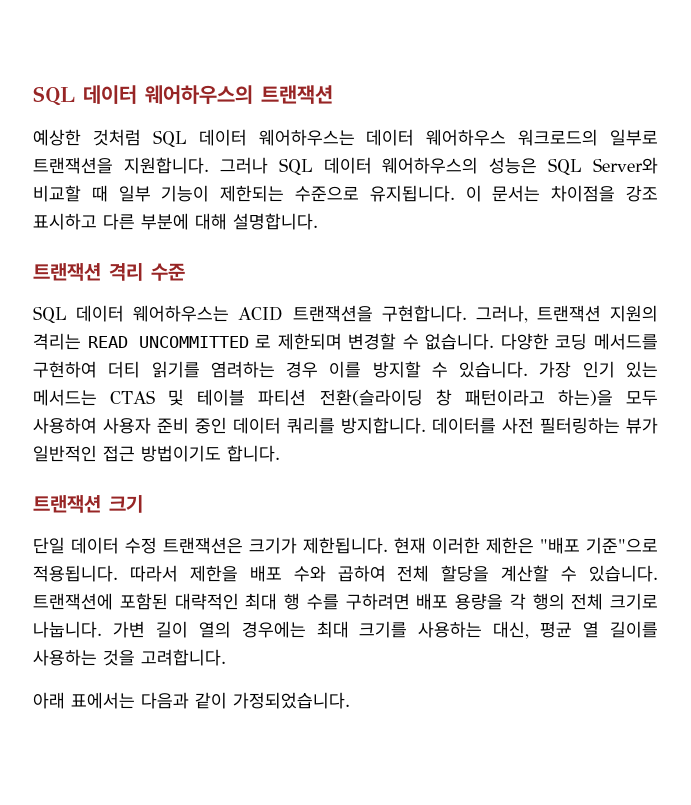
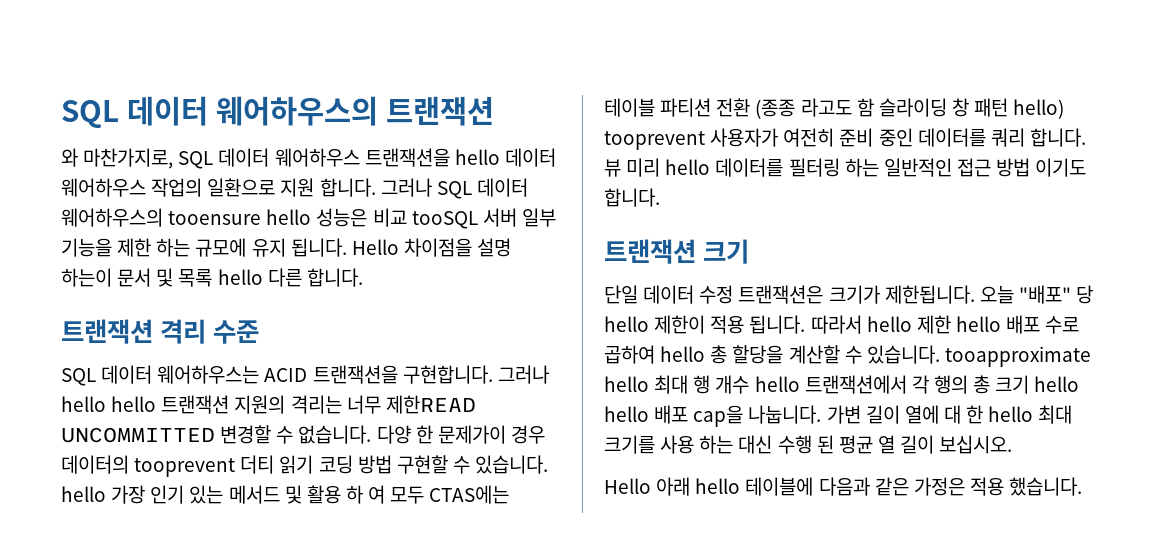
- 예상한 것처럼 SQL 데이터 웨어하우스는 데이터 웨어하우스 워크로드의 일부로 트랜잭션을 지원합니다. 그러나 SQL 데이터 웨어하우스의 성능은 SQL Server와 비교할 때 일부 기능이 제한되는 수준으로 유지됩니다. 이 문서는 차이점을 강조 표시하고 다른 부분에 대해 설명합니다.
+ 와 마찬가지로, SQL 데이터 웨어하우스 트랜잭션을 hello 데이터 웨어하우스 작업의 일환으로 지원 합니다. 그러나 SQL 데이터 웨어하우스의 tooensure hello 성능은 비교 tooSQL 서버 일부 기능을 제한 하는 규모에 유지 됩니다. Hello 차이점을 설명 하는이 문서 및 목록 hello 다른 합니다.
- 그러나, 트랜잭션 지원의 격리는 READ UNCOMMITTED 로 제한되며 변경할 수 없습니다. 다양한 코딩 메서드를 구현하여 더티 읽기를 염려하는 경우 이를 방지할 수 있습니다. 가장 인기 있는 메서드는 CTAS 및 테이블 파티션 전환(슬라이딩 창 패턴이라고 하는)을 모두 사용하여 사용자 준비 중인 데이터 쿼리를 방지합니다. 데이터를 사전 필터링하는 뷰가 일반적인 접근 방법이기도 합니다.
+ 그러나 hello hello 트랜잭션 지원의 격리는 너무 제한READ UNCOMMITTED 변경할 수 없습니다. 다양 한 문제가이 경우 데이터의 tooprevent 더티 읽기 코딩 방법 구현할 수 있습니다. hello 가장 인기 있는 메서드 및 활용 하 여 모두 CTAS에는 테이블 파티션 전환 (종종 라고도 함 슬라이딩 창 패턴 hello) tooprevent 사용자가 여전히 준비 중인 데이터를 쿼리 합니다. 뷰 미리 hello 데이터를 필터링 하는 일반적인 접근 방법 이기도 합니다.
- 현재 이러한 제한은 "배포 기준"으로 적용됩니다. 따라서 제한을 배포 수와 곱하여 전체 할당을 계산할 수 있습니다. 트랜잭션에 포함된 대략적인 최대 행 수를 구하려면 배포 용량을 각 행의 전체 크기로 나눕니다. 가변 길이 열의 경우에는 최대 크기를 사용하는 대신, 평균 열 길이를 사용하는 것을 고려합니다.
- 아래 표에서는 다음과 같이 가정되었습니다.
+ 오늘 "배포" 당 hello 제한이 적용 됩니다. 따라서 hello 제한 hello 배포 수로 곱하여 hello 총 할당을 계산할 수 있습니다. tooapproximate hello 최대 행 개수 hello 트랜잭션에서 각 행의 총 크기 hello hello 배포 cap을 나눕니다. 가변 길이 열에 대 한 hello 최대 크기를 사용 하는 대신 수행 된 평균 열 길이 보십시오.
+ Hello 아래 hello 테이블에 다음과 같은 가정은 적용 했습니다.

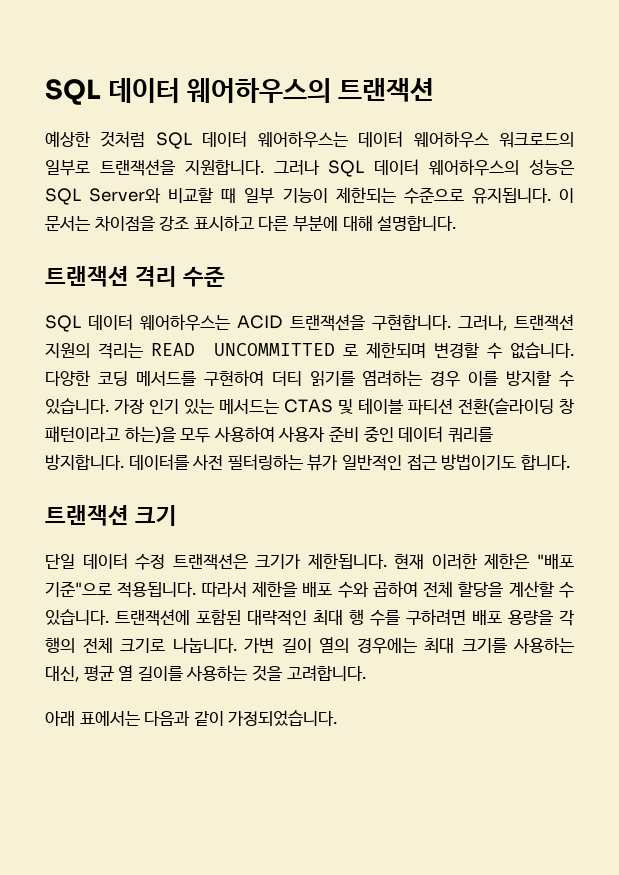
- 와 마찬가지로, SQL 데이터 웨어하우스 트랜잭션을 hello 데이터 웨어하우스 작업의 일환으로 지원 합니다. 그러나 SQL 데이터 웨어하우스의 tooensure hello 성능은 비교 tooSQL 서버 일부 기능을 제한 하는 규모에 유지 됩니다. Hello 차이점을 설명 하는이 문서 및 목록 hello 다른 합니다.
+ 예상한 것처럼 SQL 데이터 웨어하우스는 데이터 웨어하우스 워크로드의 일부로 트랜잭션을 지원합니다. 그러나 SQL 데이터 웨어하우스의 성능은 SQL Server와 비교할 때 일부 기능이 제한되는 수준으로 유지됩니다. 이 문서는 차이점을 강조 표시하고 다른 부분에 대해 설명합니다.
- 그러나 hello hello 트랜잭션 지원의 격리는 너무 제한READ UNCOMMITTED 변경할 수 없습니다. 다양 한 문제가이 경우 데이터의 tooprevent 더티 읽기 코딩 방법 구현할 수 있습니다. hello 가장 인기 있는 메서드 및 활용 하 여 모두 CTAS에는 테이블 파티션 전환 (종종 라고도 함 슬라이딩 창 패턴 hello) tooprevent 사용자가 여전히 준비 중인 데이터를 쿼리 합니다. 뷰 미리 hello 데이터를 필터링 하는 일반적인 접근 방법 이기도 합니다.
+ 그러나, 트랜잭션 지원의 격리는 READ UNCOMMITTED 로 제한되며 변경할 수 없습니다. 다양한 코딩 메서드를 구현하여 더티 읽기를 염려하는 경우 이를 방지할 수 있습니다. 가장 인기 있는 메서드는 CTAS 및 테이블 파티션 전환(슬라이딩 창 패턴이라고 하는)을 모두 사용하여 사용자 준비 중인 데이터 쿼리를 방지합니다. 데이터를 사전 필터링하는 뷰가 일반적인 접근 방법이기도 합니다.
- 오늘 "배포" 당 hello 제한이 적용 됩니다. 따라서 hello 제한 hello 배포 수로 곱하여 hello 총 할당을 계산할 수 있습니다. tooapproximate hello 최대 행 개수 hello 트랜잭션에서 각 행의 총 크기 hello hello 배포 cap을 나눕니다. 가변 길이 열에 대 한 hello 최대 크기를 사용 하는 대신 수행 된 평균 열 길이 보십시오.
- Hello 아래 hello 테이블에 다음과 같은 가정은 적용 했습니다.
+ 현재 이러한 제한은 "배포 기준"으로 적용됩니다. 따라서 제한을 배포 수와 곱하여 전체 할당을 계산할 수 있습니다. 트랜잭션에 포함된 대략적인 최대 행 수를 구하려면 배포 용량을 각 행의 전체 크기로 나눕니다. 가변 길이 열의 경우에는 최대 크기를 사용하는 대신, 평균 열 길이를 사용하는 것을 고려합니다.
+ 아래 표에서는 다음과 같이 가정되었습니다.

